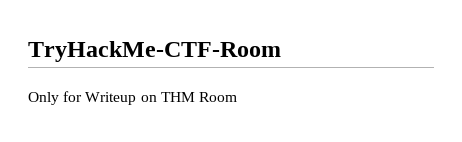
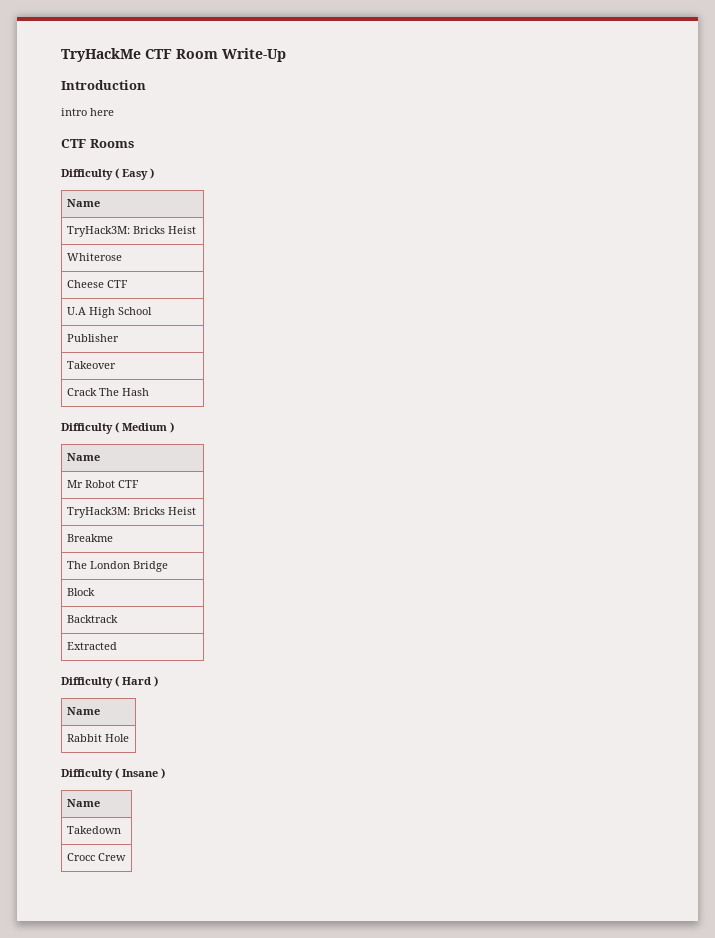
- TryHackMe-CTF-Room
- Only for Writeup on THM Room
+ TryHackMe CTF Room Write-Up
+ Introduction
+ intro here
+ CTF Rooms
+ Difficulty ( Easy )
+ Name
+ TryHack3M: Bricks Heist
+ Whiterose
+ Cheese CTF
+ U.A High School
+ Publisher
+ Takeover
+ Crack The Hash
+ Difficulty ( Medium )
+ Name
+ Mr Robot CTF
+ TryHack3M: Bricks Heist
+ Breakme
+ The London Bridge
+ Block
+ Backtrack
+ Extracted
+ Difficulty ( Hard )
+ Name
+ Rabbit Hole
+ Difficulty ( Insane )
+ Name
+ Takedown
+ Crocc Crew

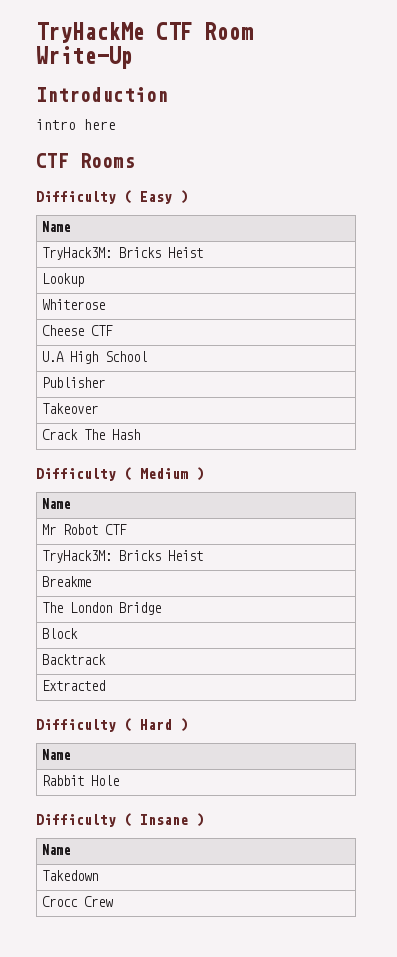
+ Lookup

